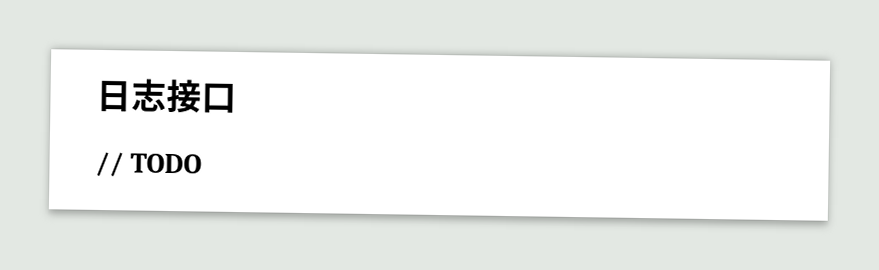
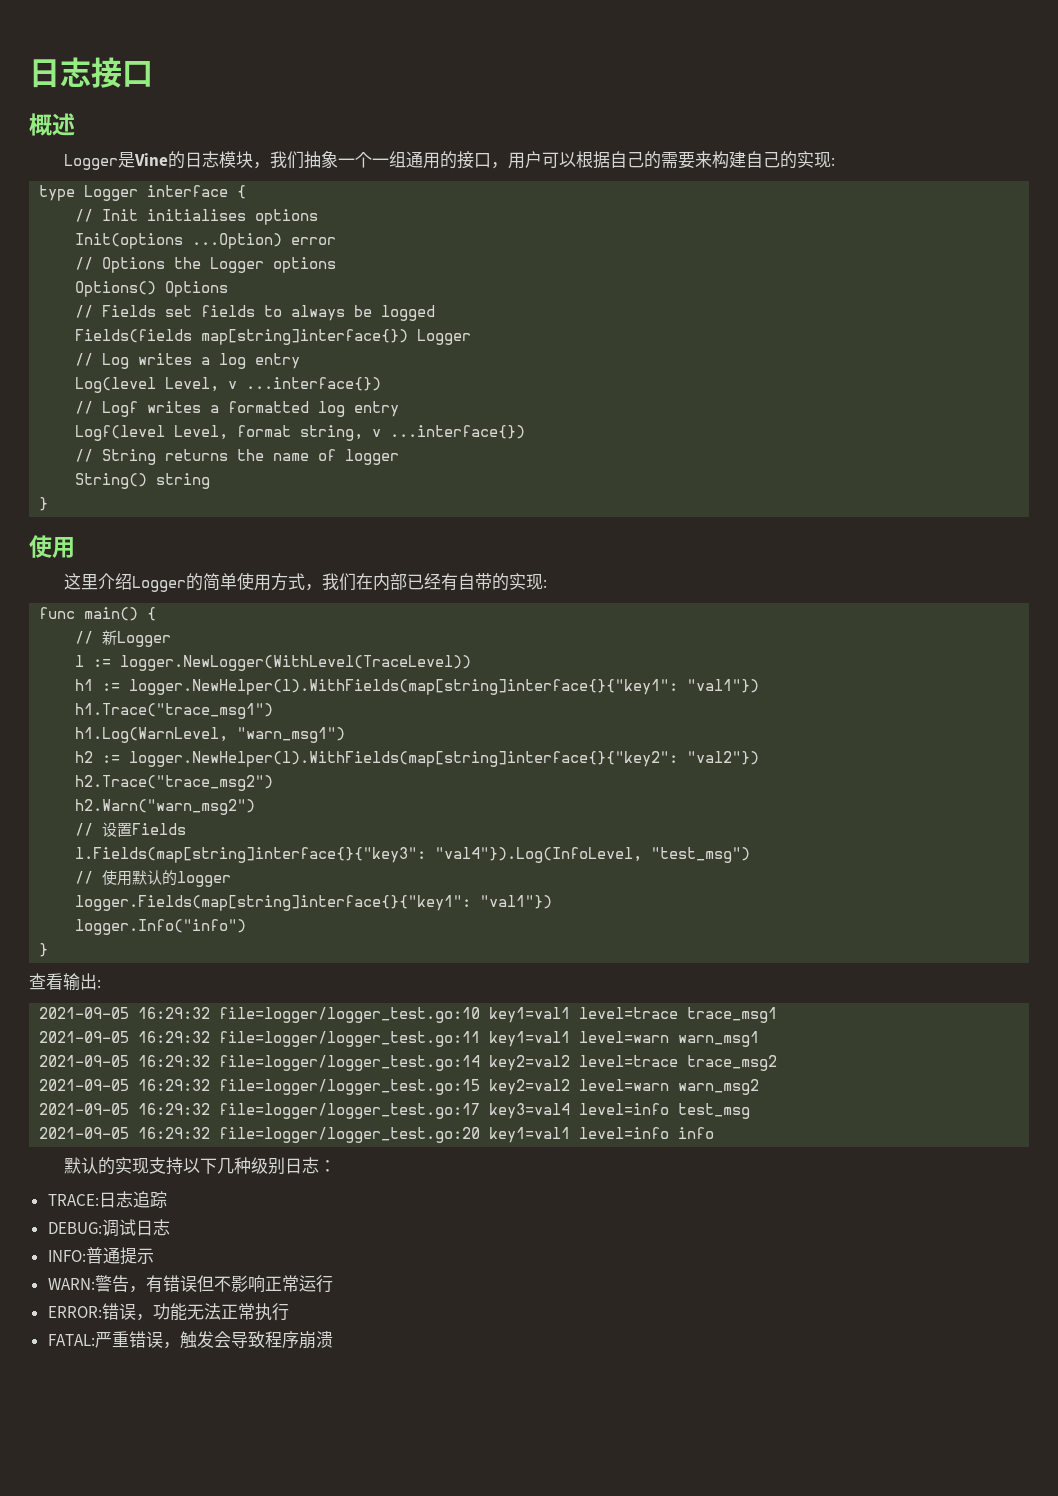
- // TODO
+ 概述
+ Logger是Vine的日志模块，我们抽象一个一组通用的接口，用户可以根据自己的需要来构建自己的实现:
+ type Logger interface {
+ // Init initialises options
+ Init(options ...Option) error
+ // Options the Logger options
+ Options() Options
+ // Fields set fields to always be logged
+ Fields(fields map[string]interface{}) Logger
+ // Log writes a log entry
+ Log(level Level, v ...interface{})
+ // Logf writes a formatted log entry
+ Logf(level Level, format string, v ...interface{})
+ // String returns the name of logger
+ String() string
+ }
+ 使用
+ 这里介绍Logger的简单使用方式，我们在内部已经有自带的实现:
+ func main() {
+ // 新Logger
+ l := logger.NewLogger(WithLevel(TraceLevel))
+ h1 := logger.NewHelper(l).WithFields(map[string]interface{}{"key1": "val1"})
+ h1.Trace("trace_msg1")
+ h1.Log(WarnLevel, "warn_msg1")
+ h2 := logger.NewHelper(l).WithFields(map[string]interface{}{"key2": "val2"})
+ h2.Trace("trace_msg2")
+ h2.Warn("warn_msg2")
+ // 设置Fields
+ l.Fields(map[string]interface{}{"key3": "val4"}).Log(InfoLevel, "test_msg")
+ // 使用默认的logger
+ logger.Fields(map[string]interface{}{"key1": "val1"})
+ logger.Info("info")
+ }
+ 查看输出:
+ 2021-09-05 16:29:32 file=logger/logger_test.go:10 key1=val1 level=trace trace_msg1
+ 2021-09-05 16:29:32 file=logger/logger_test.go:11 key1=val1 level=warn warn_msg1
+ 2021-09-05 16:29:32 file=logger/logger_test.go:14 key2=val2 level=trace trace_msg2
+ 2021-09-05 16:29:32 file=logger/logger_test.go:15 key2=val2 level=warn warn_msg2
+ 2021-09-05 16:29:32 file=logger/logger_test.go:17 key3=val4 level=info test_msg
+ 2021-09-05 16:29:32 file=logger/logger_test.go:20 key1=val1 level=info info
+ 默认的实现支持以下几种级别日志：
+ TRACE:日志追踪
+ DEBUG:调试日志
+ INFO:普通提示
+ WARN:警告，有错误但不影响正常运行
+ ERROR:错误，功能无法正常执行
+ FATAL:严重错误，触发会导致程序崩溃

